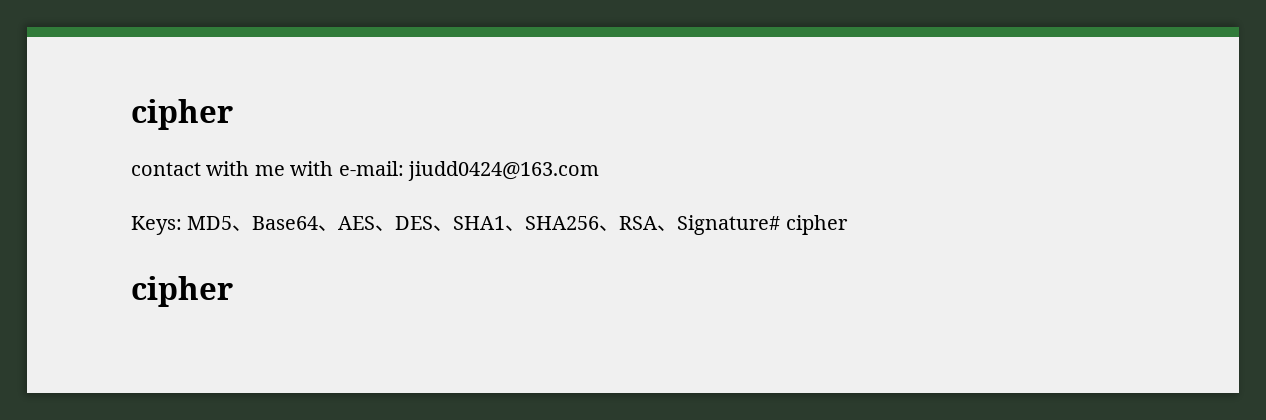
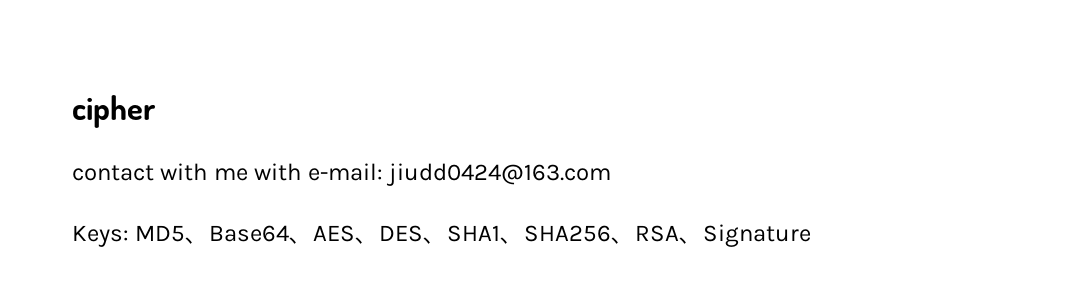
- Keys: MD5、Base64、AES、DES、SHA1、SHA256、RSA、Signature# cipher
- cipher
+ Keys: MD5、Base64、AES、DES、SHA1、SHA256、RSA、Signature

